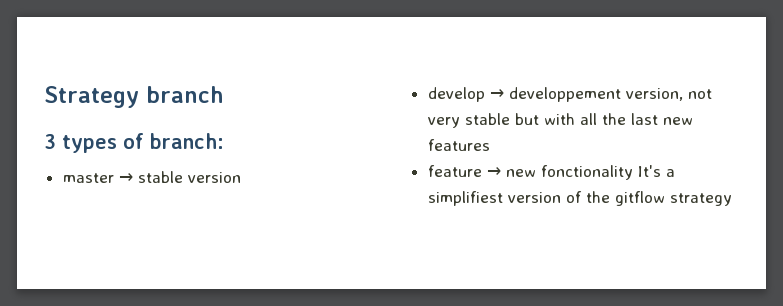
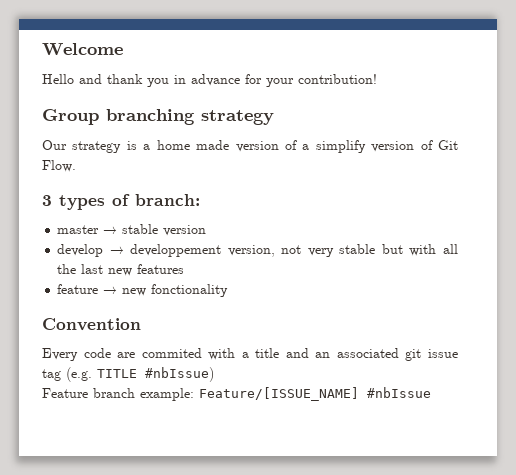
- Strategy branch
+ Welcome
+ Hello and thank you in advance for your contribution!
+ Group branching strategy
+ Our strategy is a home made version of a simplify version of Git Flow.
- feature → new fonctionality It's a simplifiest version of the gitflow strategy
+ feature → new fonctionality
+ Convention
+ Every code are commited with a title and an associated git issue tag (e.g. TITLE #nbIssue)
+ Feature branch example: Feature/[ISSUE_NAME] #nbIssue

